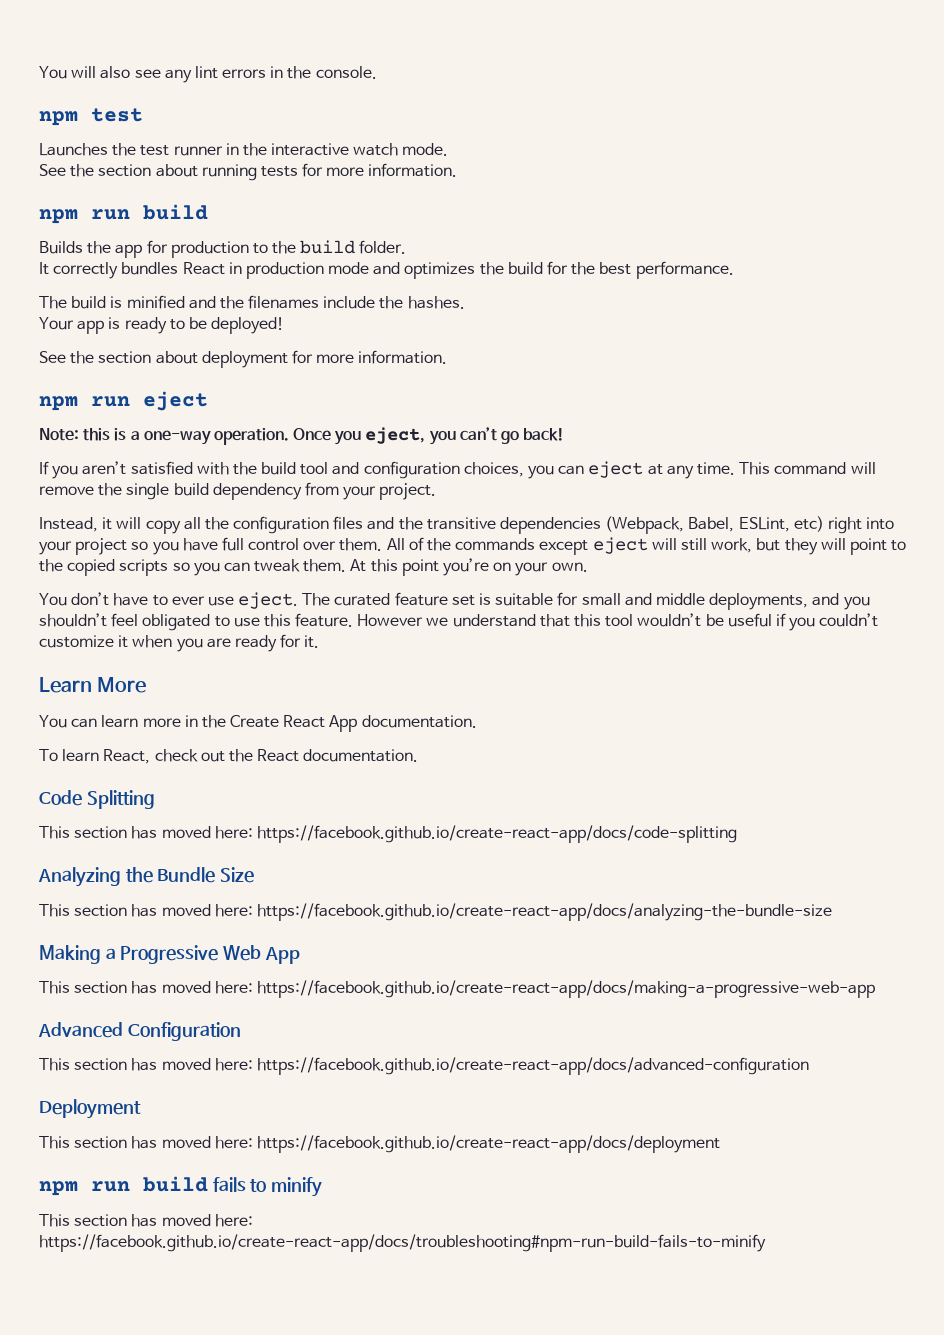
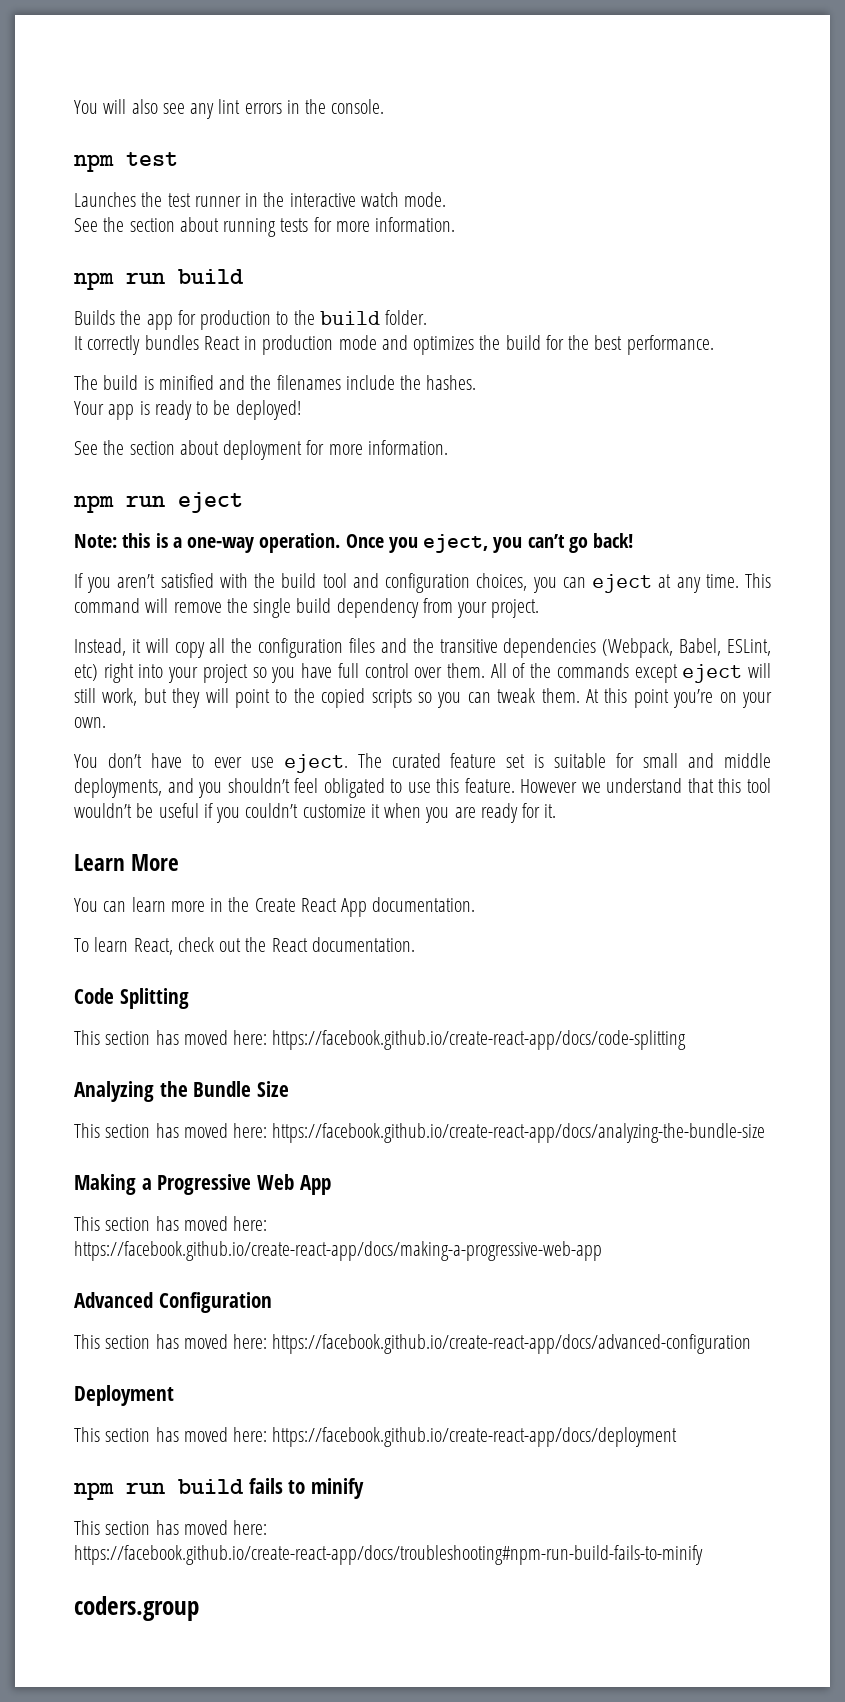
+ coders.group

